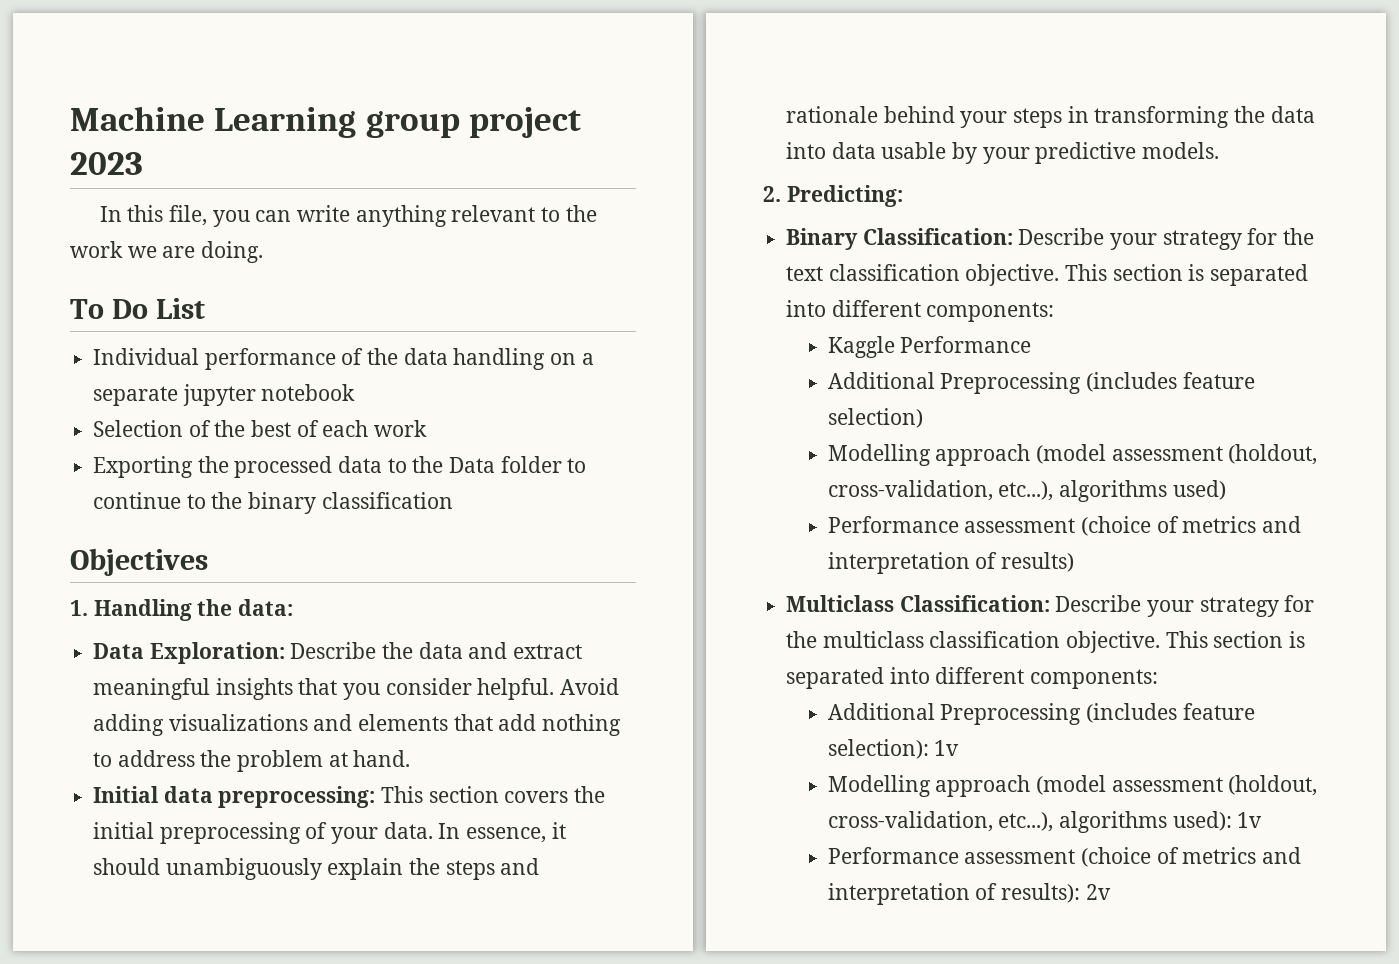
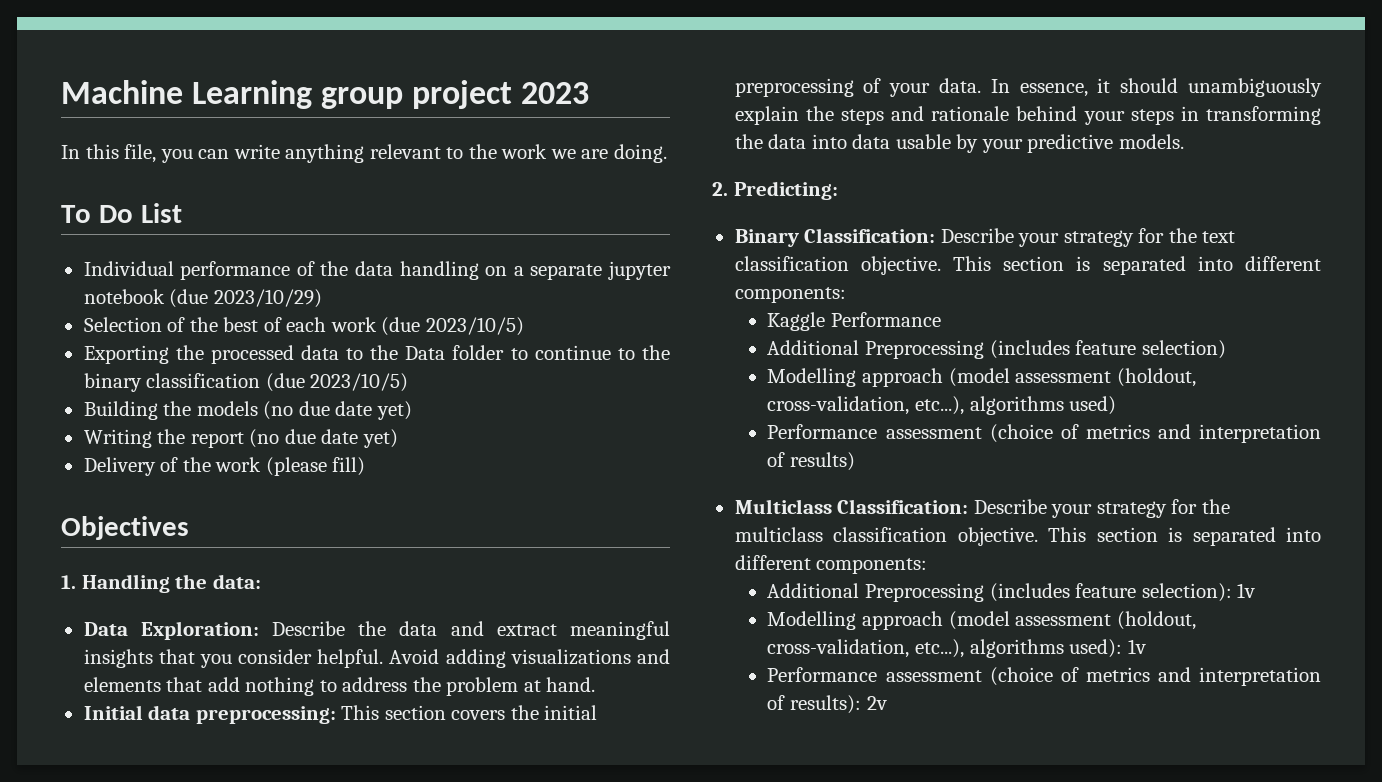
- Individual performance of the data handling on a separate jupyter notebook
+ Individual performance of the data handling on a separate jupyter notebook (due 2023/10/29)
- Selection of the best of each work
+ Selection of the best of each work (due 2023/10/5)
- Exporting the processed data to the Data folder to continue to the binary classification
+ Exporting the processed data to the Data folder to continue to the binary classification (due 2023/10/5)
+ Building the models (no due date yet)
+ Writing the report (no due date yet)
+ Delivery of the work (please fill)

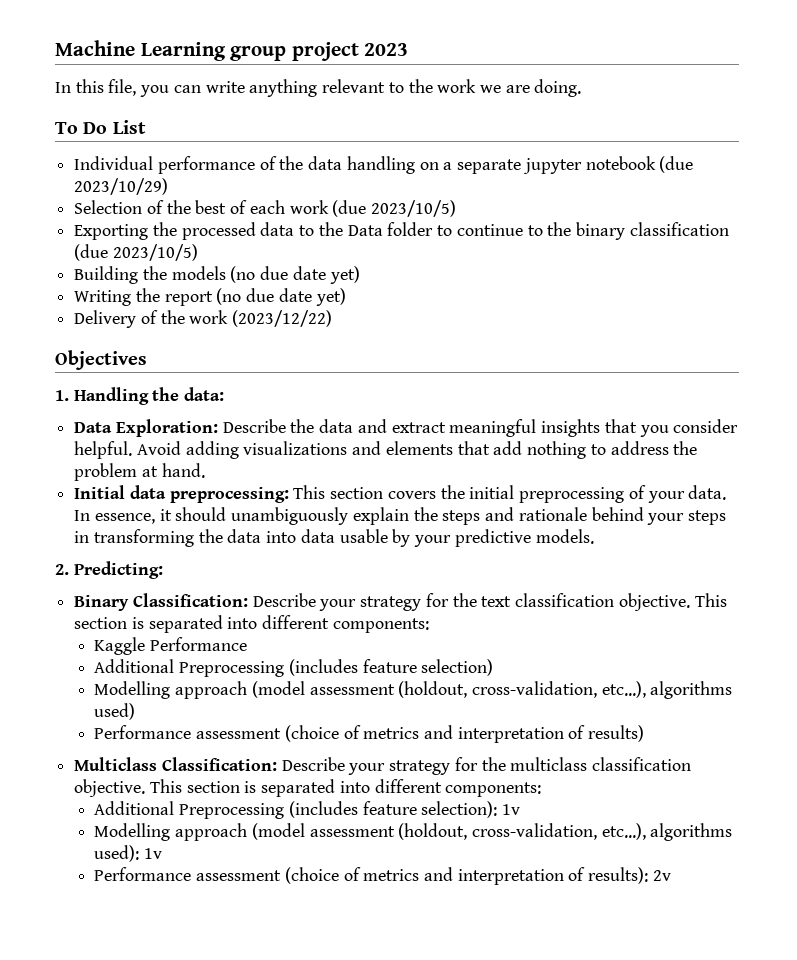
- Delivery of the work (please fill)
+ Delivery of the work (2023/12/22)

